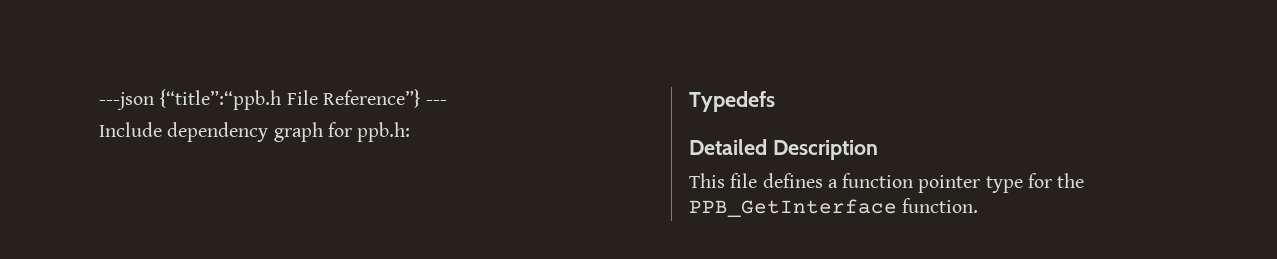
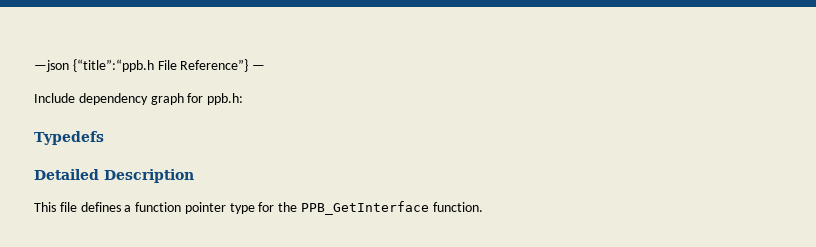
- ---json {“title”:“ppb.h File Reference”} ---
+ —json {“title”:“ppb.h File Reference”} —

